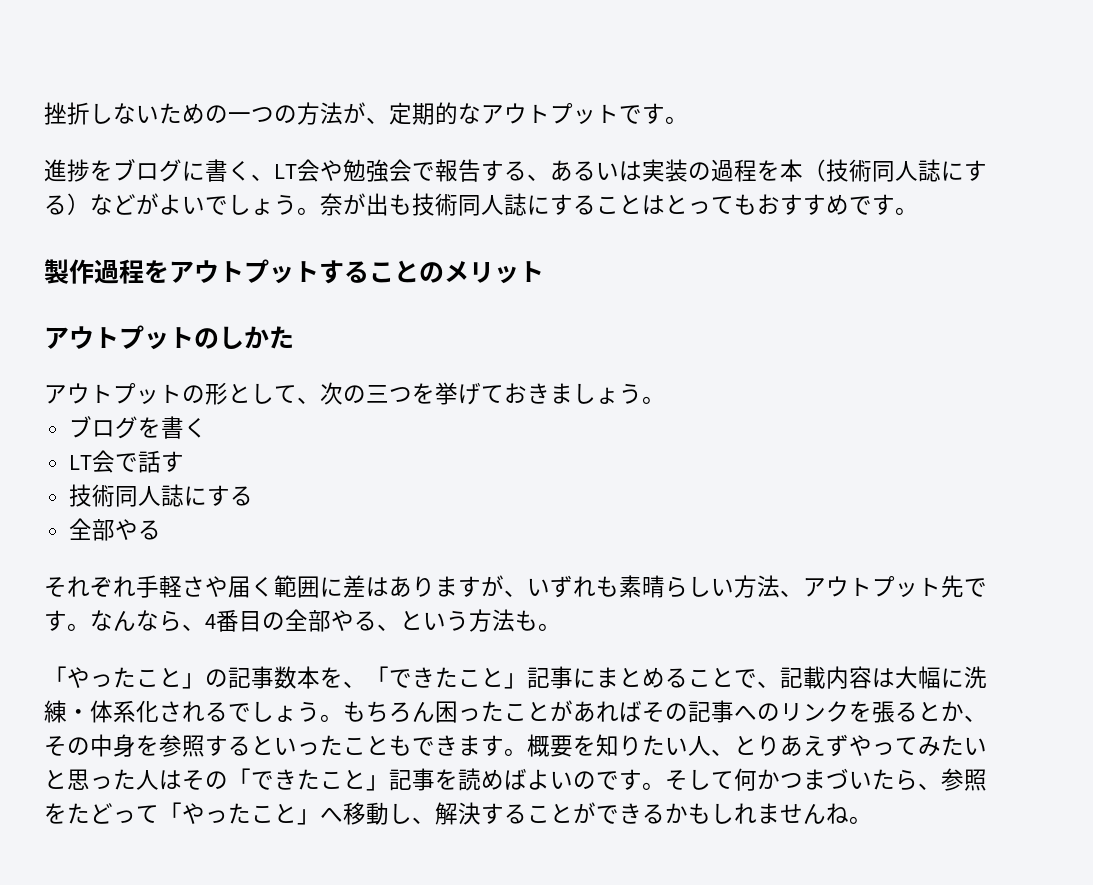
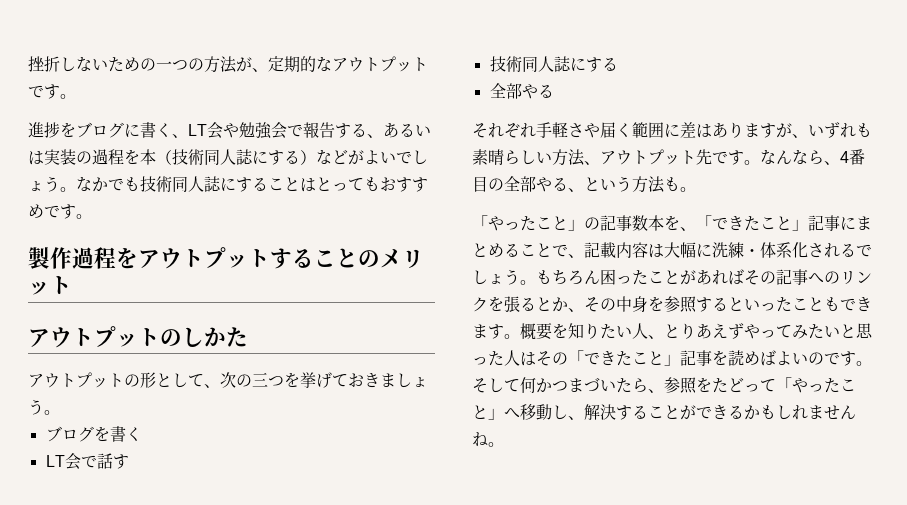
- 奈が出も技術同人誌にすることはとってもおすすめです。
+ なかでも技術同人誌にすることはとってもおすすめです。

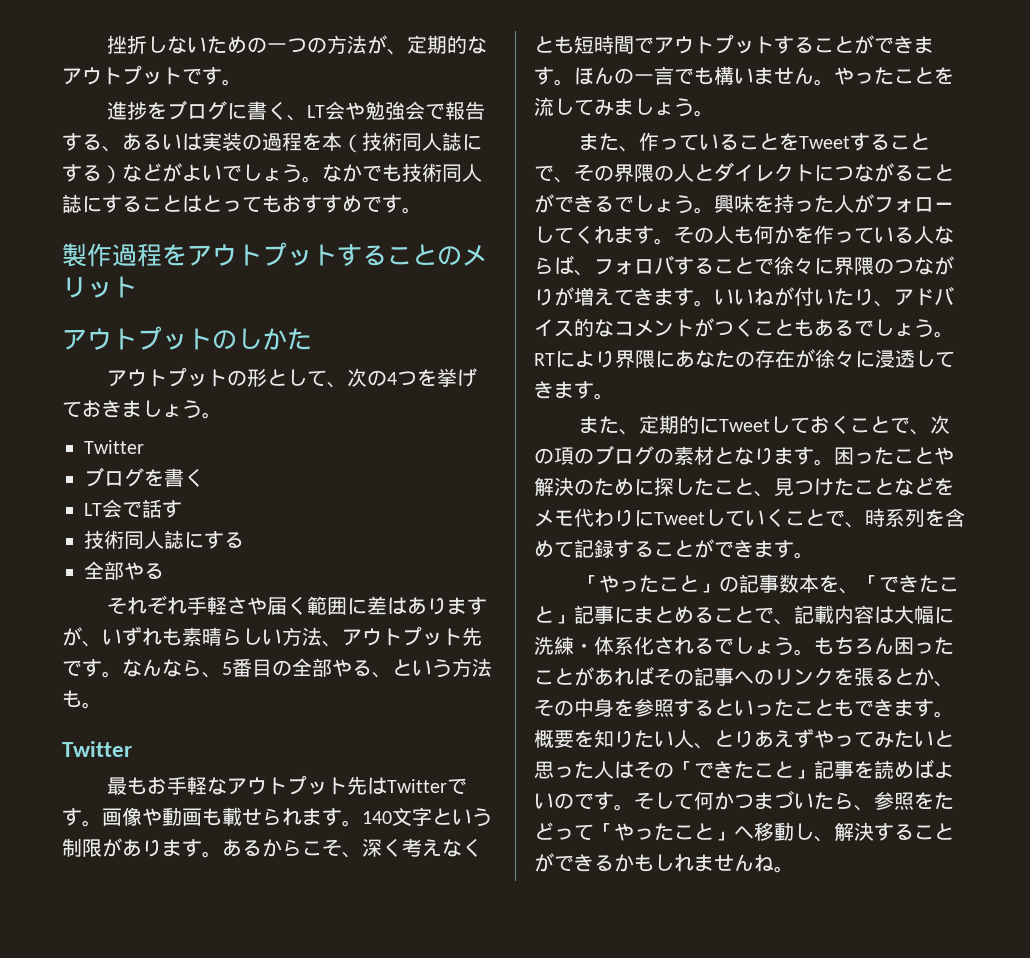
- アウトプットの形として、次の三つを挙げておきましょう。
+ アウトプットの形として、次の4つを挙げておきましょう。
+ Twitter
- なんなら、4番目の全部やる、という方法も。
+ なんなら、5番目の全部やる、という方法も。
+ Twitter
+ 最もお手軽なアウトプット先はTwitterです。画像や動画も載せられます。140文字という制限があります。あるからこそ、深く考えなくとも短時間でアウトプットすることができます。ほんの一言でも構いません。やったことを流してみましょう。
+ また、作っていることをTweetすることで、その界隈の人とダイレクトにつながることができるでしょう。興味を持った人がフォローしてくれます。その人も何かを作っている人ならば、フォロバすることで徐々に界隈のつながりが増えてきます。いいねが付いたり、アドバイス的なコメントがつくこともあるでしょう。RTにより界隈にあなたの存在が徐々に浸透してきます。
+ また、定期的にTweetしておくことで、次の項のブログの素材となります。困ったことや解決のために探したこと、見つけたことなどをメモ代わりにTweetしていくことで、時系列を含めて記録することができます。

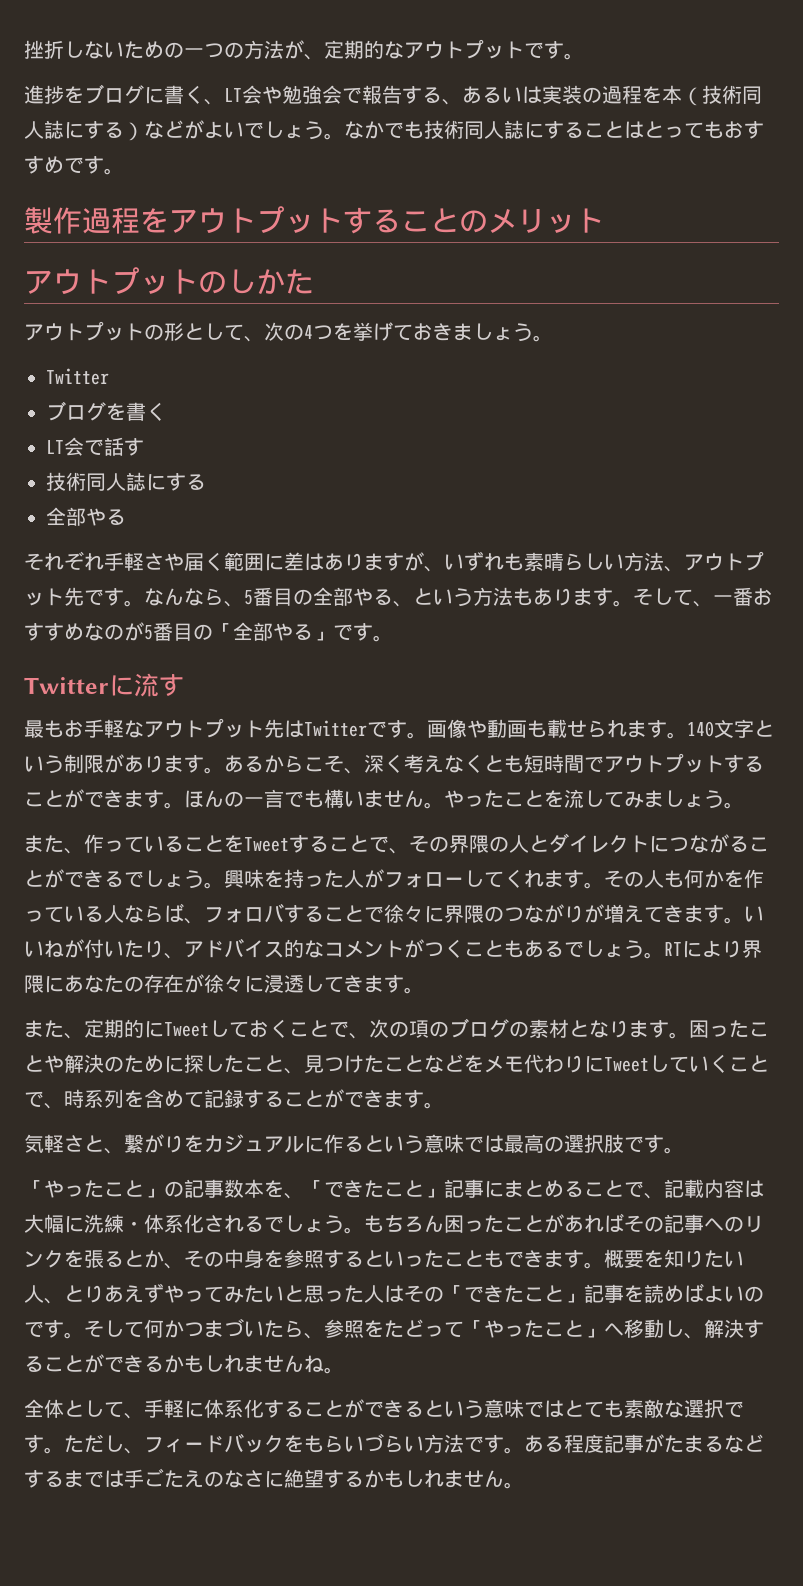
- なんなら、5番目の全部やる、という方法も。
- Twitter
+ なんなら、5番目の全部やる、という方法もあります。そして、一番おすすめなのが5番目の「全部やる」です。
+ Twitterに流す
+ 気軽さと、繋がりをカジュアルに作るという意味では最高の選択肢です。
+ 全体として、手軽に体系化することができるという意味ではとても素敵な選択です。ただし、フィードバックをもらいづらい方法です。ある程度記事がたまるなどするまでは手ごたえのなさに絶望するかもしれません。

